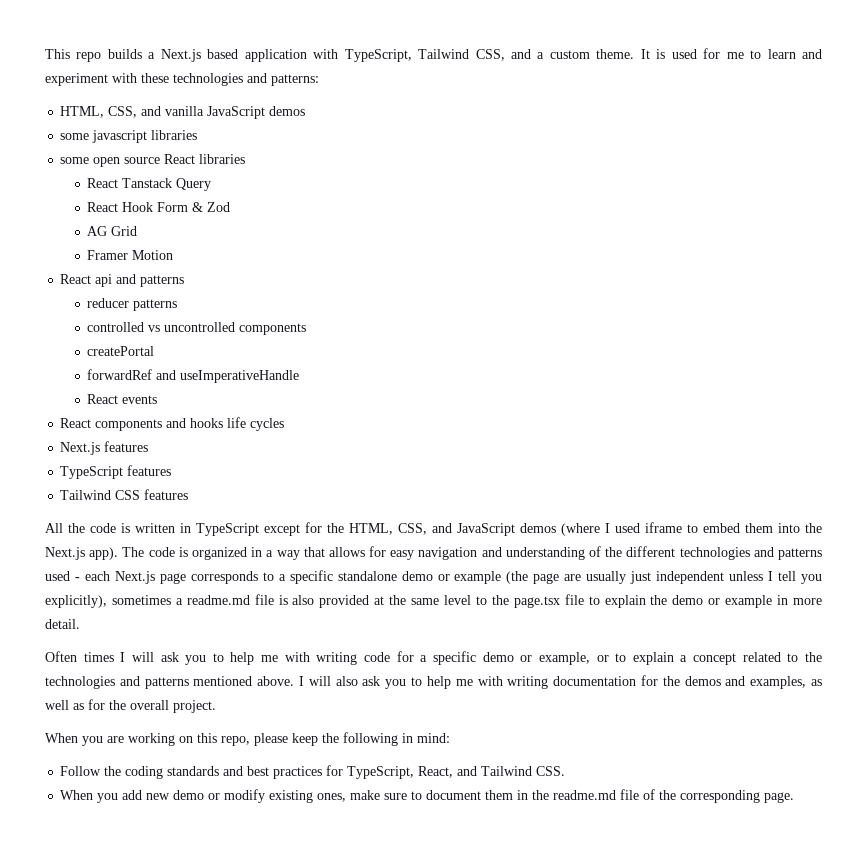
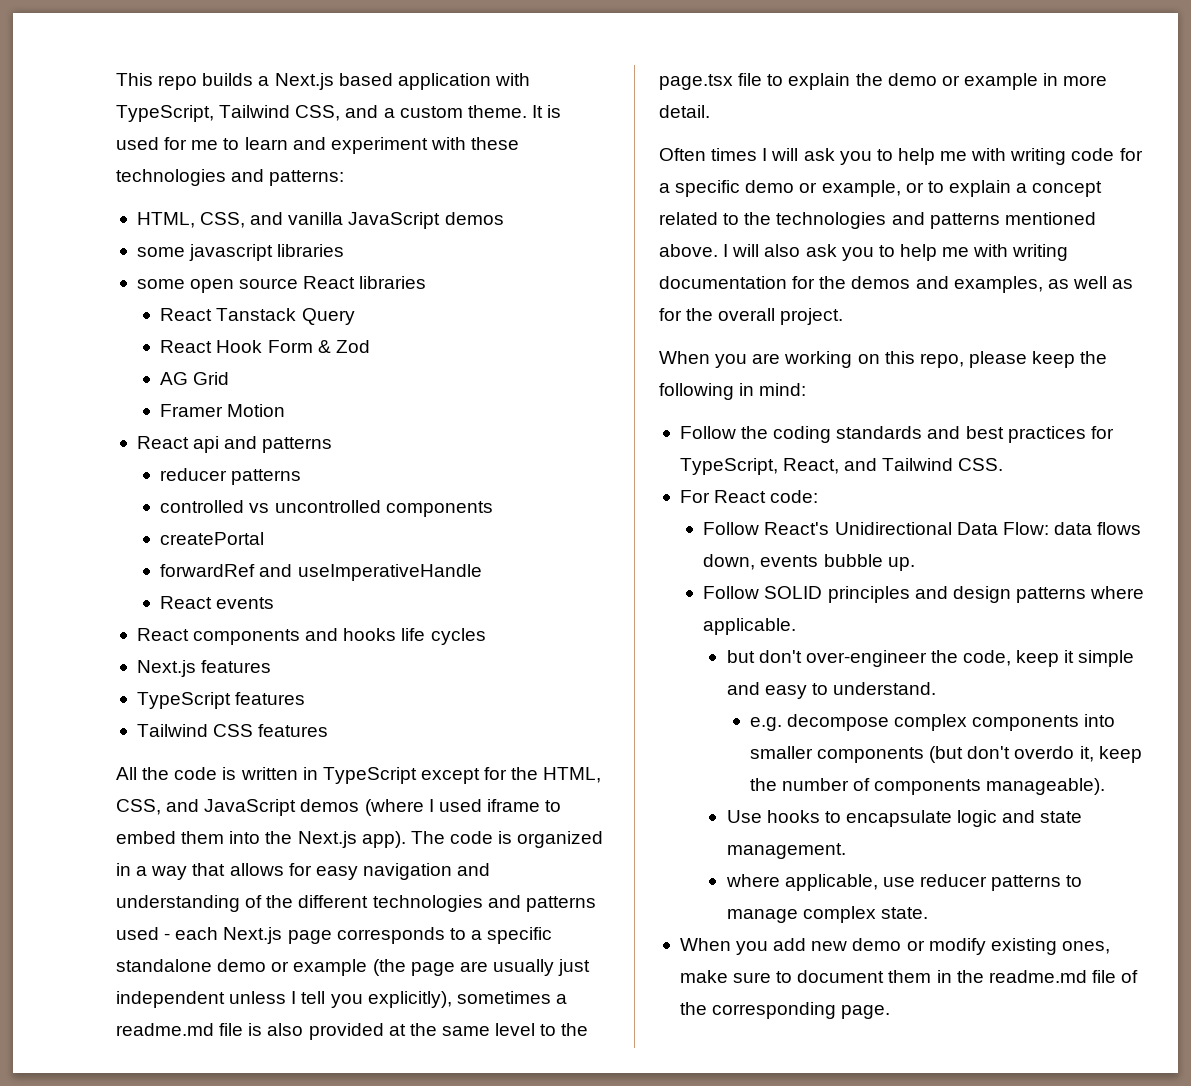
+ For React code:
+ Follow React's Unidirectional Data Flow: data flows down, events bubble up.
+ Follow SOLID principles and design patterns where applicable.
+ but don't over-engineer the code, keep it simple and easy to understand.
+ e.g. decompose complex components into smaller components (but don't overdo it, keep the number of components manageable).
+ Use hooks to encapsulate logic and state management.
+ where applicable, use reducer patterns to manage complex state.

